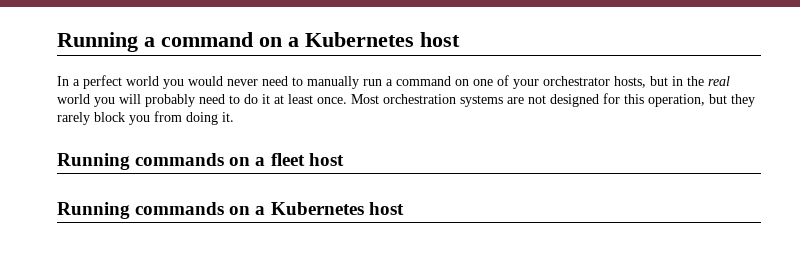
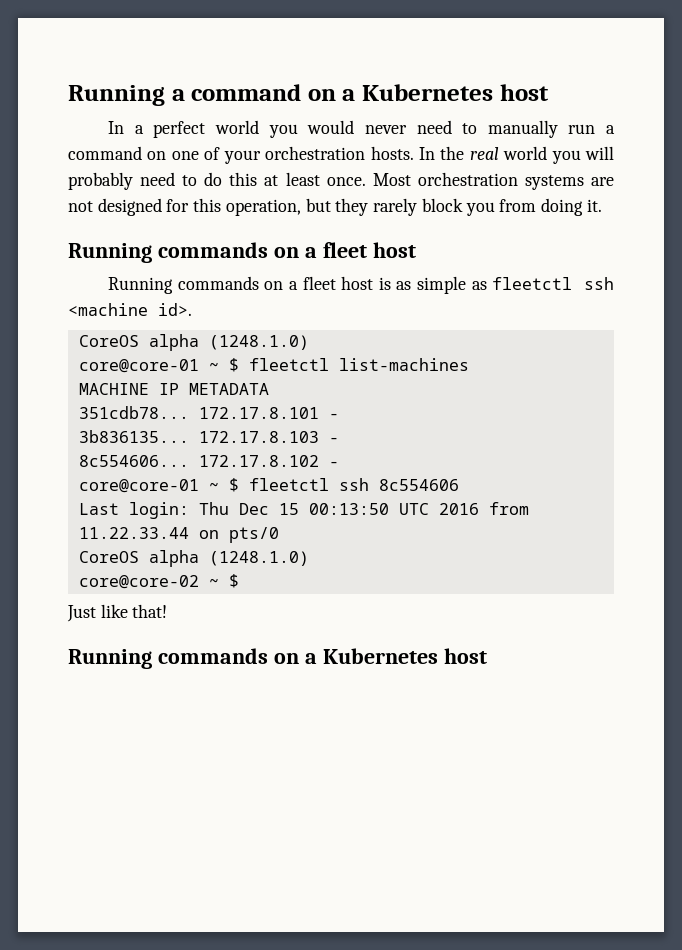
- In a perfect world you would never need to manually run a command on one of your orchestrator hosts, but in the real world you will probably need to do it at least once.
+ In a perfect world you would never need to manually run a command on one of your orchestration hosts. In the real world you will probably need to do this at least once.
+ Running commands on a fleet host is as simple as fleetctl ssh <machine id>.
+ CoreOS alpha (1248.1.0)
+ core@core-01 ~ $ fleetctl list-machines
+ MACHINE IP METADATA
+ 351cdb78... 172.17.8.101 -
+ 3b836135... 172.17.8.103 -
+ 8c554606... 172.17.8.102 -
+ core@core-01 ~ $ fleetctl ssh 8c554606
+ Last login: Thu Dec 15 00:13:50 UTC 2016 from 11.22.33.44 on pts/0
+ CoreOS alpha (1248.1.0)
+ core@core-02 ~ $
+ Just like that!

